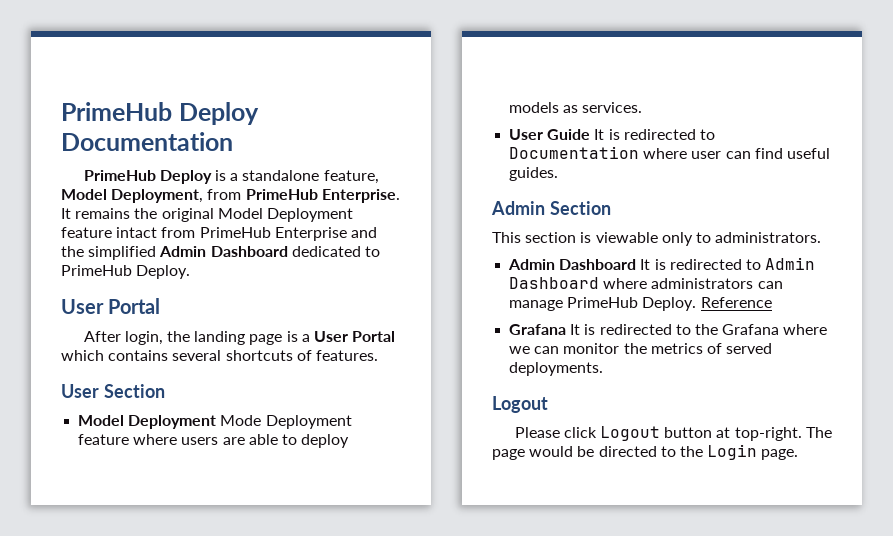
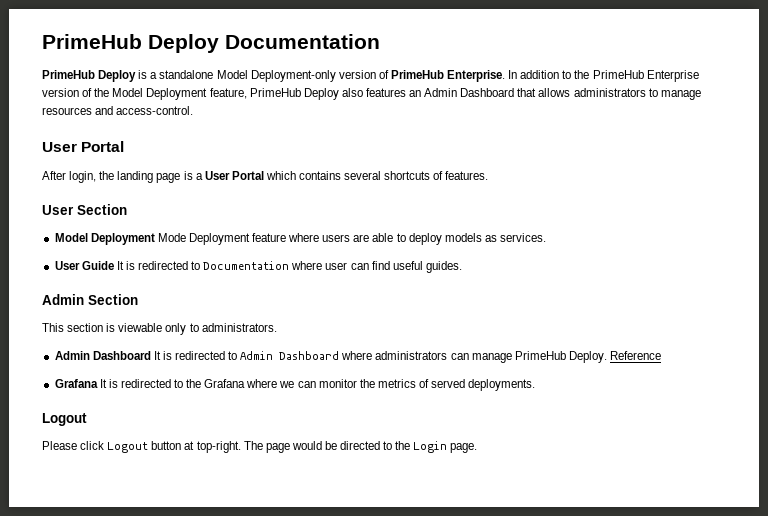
- PrimeHub Deploy is a standalone feature, Model Deployment, from PrimeHub Enterprise. It remains the original Model Deployment feature intact from PrimeHub Enterprise and the simplified Admin Dashboard dedicated to PrimeHub Deploy.
+ PrimeHub Deploy is a standalone Model Deployment-only version of PrimeHub Enterprise. In addition to the PrimeHub Enterprise version of the Model Deployment feature, PrimeHub Deploy also features an Admin Dashboard that allows administrators to manage resources and access-control.

